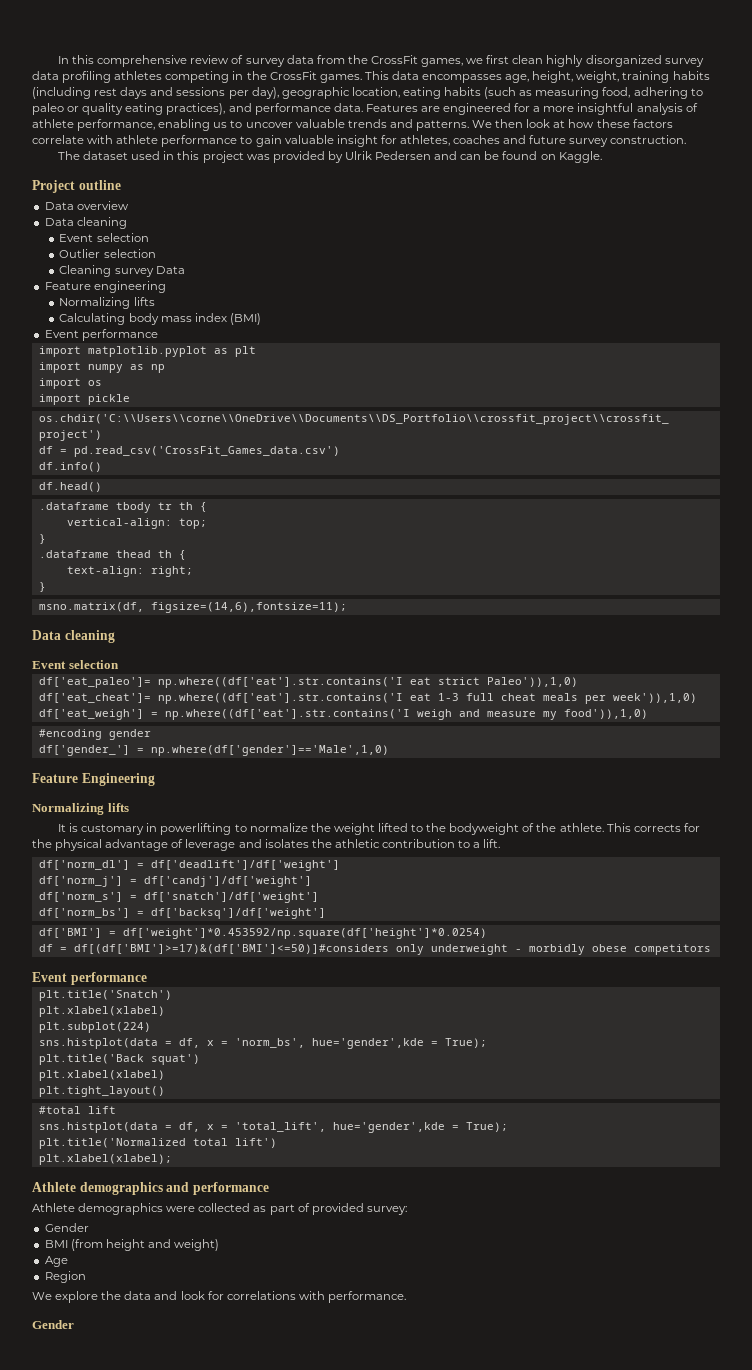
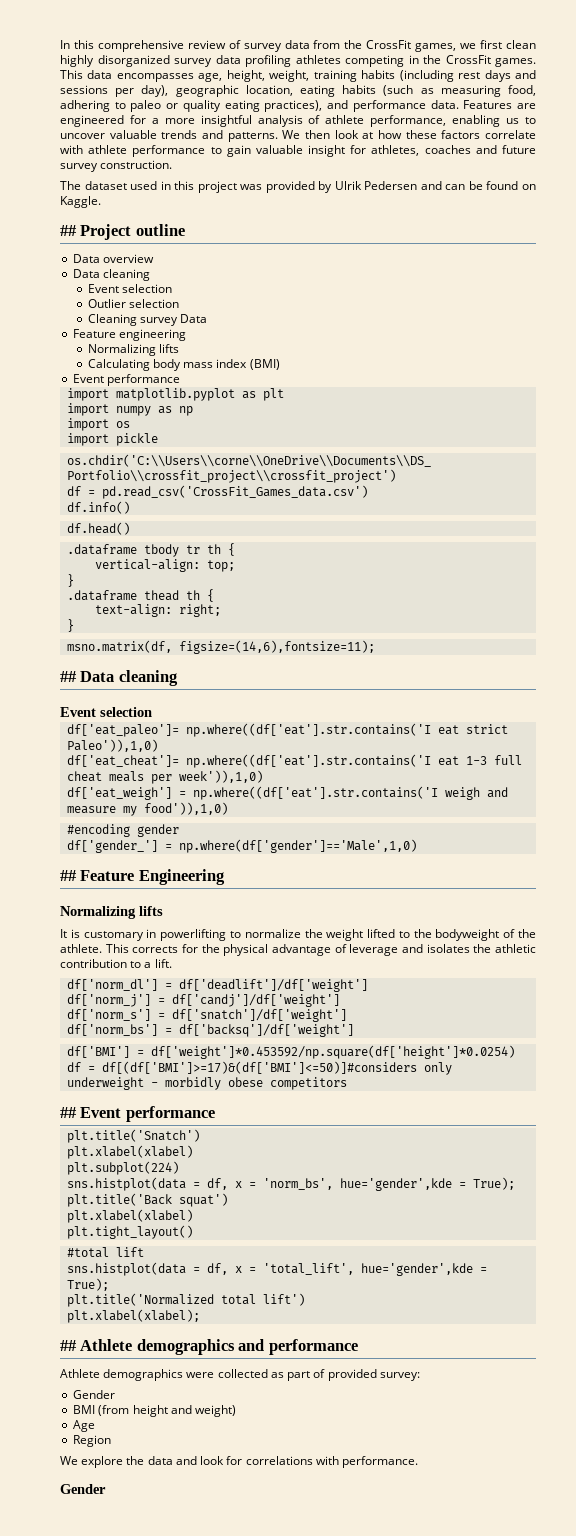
- Project outline
+ ## Project outline
  msno.matrix(df, figsize=(14,6),fontsize=11);
- Data cleaning
+ ## Data cleaning
- Feature Engineering
+ ## Feature Engineering
  df = df[(df['BMI']>=17)&(df['BMI']<=50)]#considers only underweight - morbidly obese competitors
- Event performance
+ ## Event performance
- Athlete demographics and performance
+ ## Athlete demographics and performance

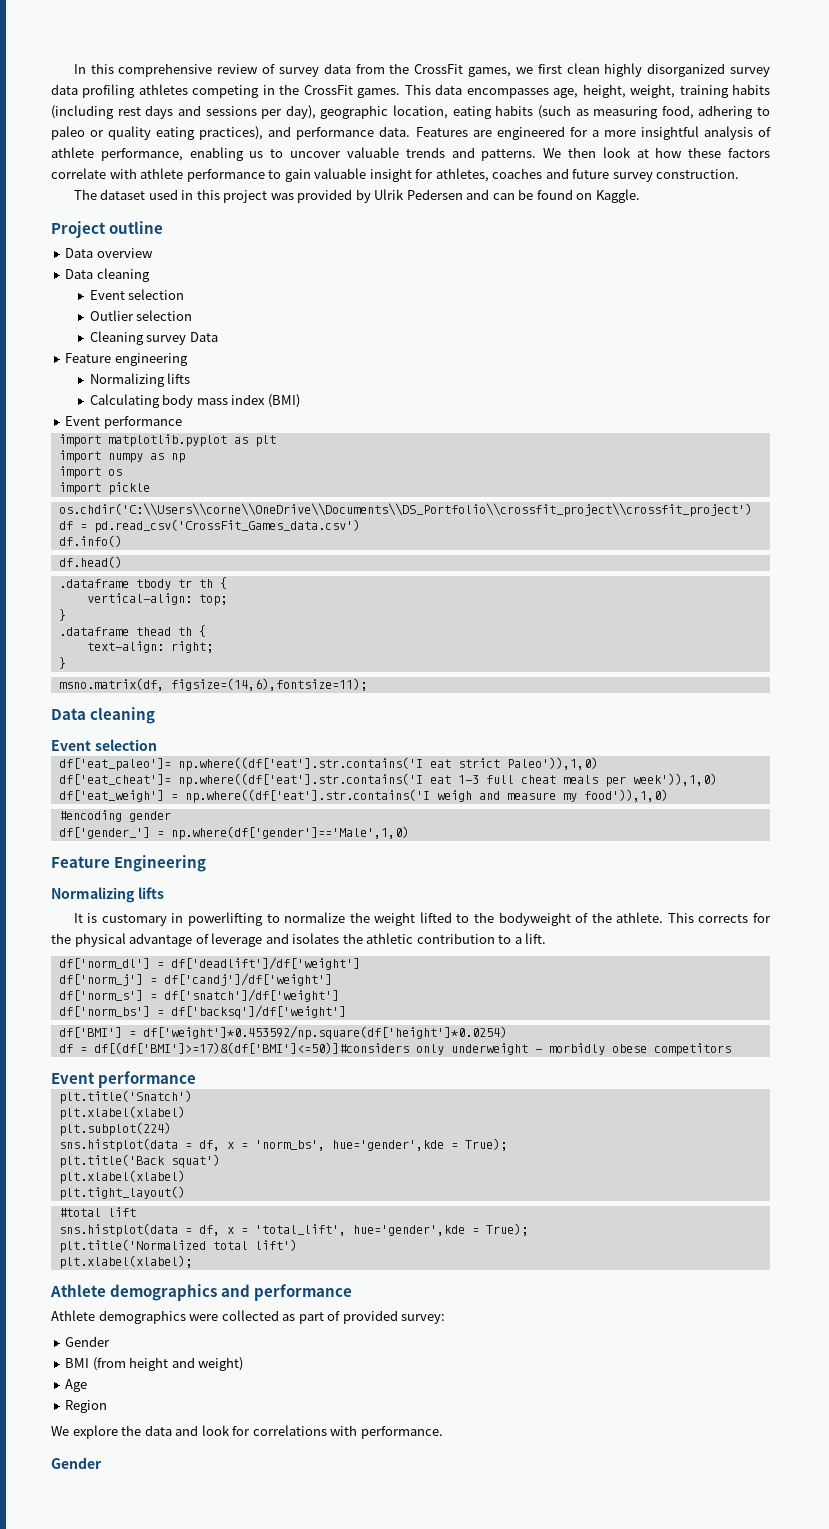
- ## Project outline
+ Project outline
  msno.matrix(df, figsize=(14,6),fontsize=11);
- ## Data cleaning
+ Data cleaning
- ## Feature Engineering
+ Feature Engineering
  df = df[(df['BMI']>=17)&(df['BMI']<=50)]#considers only underweight - morbidly obese competitors
- ## Event performance
+ Event performance
- ## Athlete demographics and performance
+ Athlete demographics and performance

